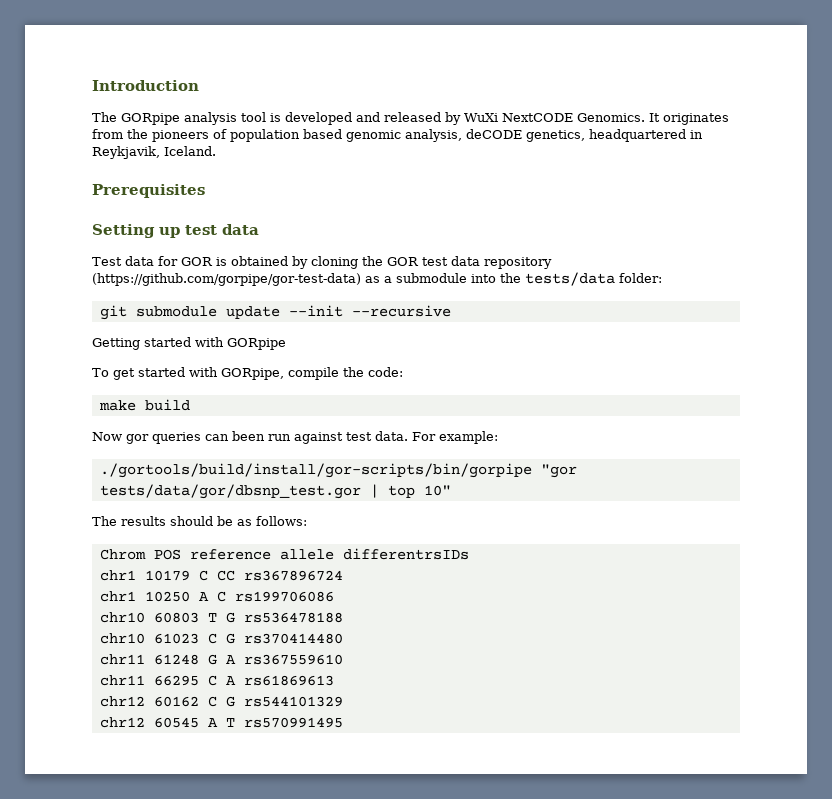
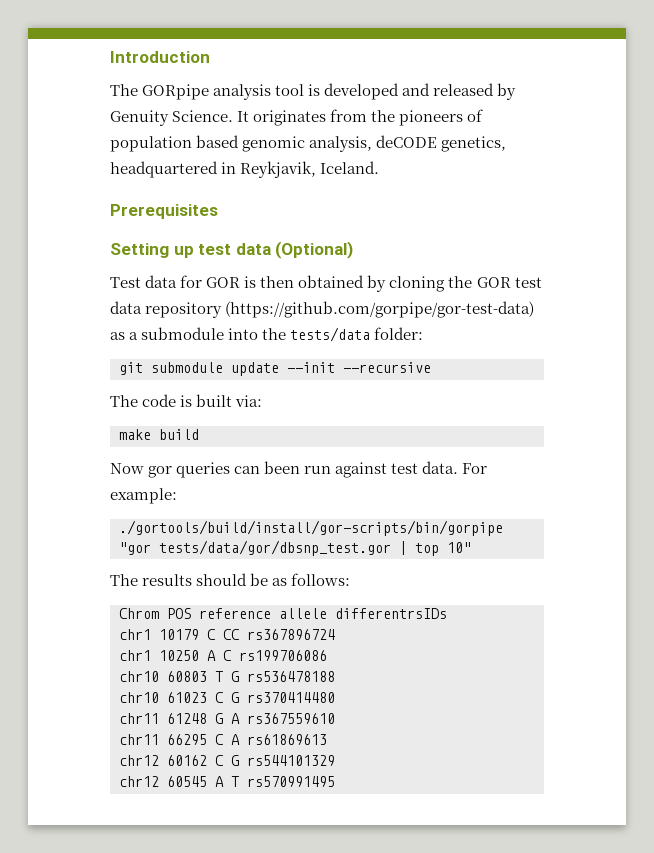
- The GORpipe analysis tool is developed and released by WuXi NextCODE Genomics.
+ The GORpipe analysis tool is developed and released by Genuity Science.
- Setting up test data
+ Setting up test data (Optional)
- Test data for GOR is obtained by cloning the GOR test data repository (https://github.com/gorpipe/gor-test-data) as a submodule into the tests/data folder:
+ Test data for GOR is then obtained by cloning the GOR test data repository (https://github.com/gorpipe/gor-test-data) as a submodule into the tests/data folder:
- Getting started with GORpipe
- To get started with GORpipe, compile the code:
+ The code is built via:

